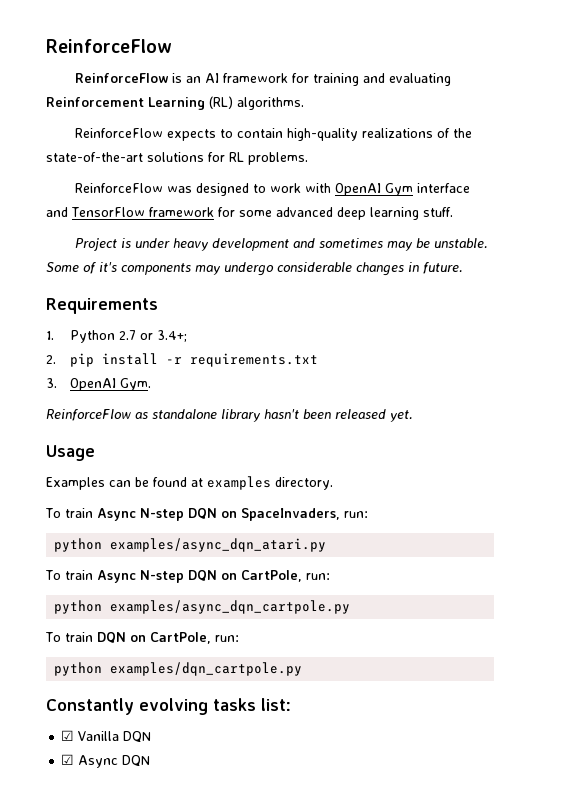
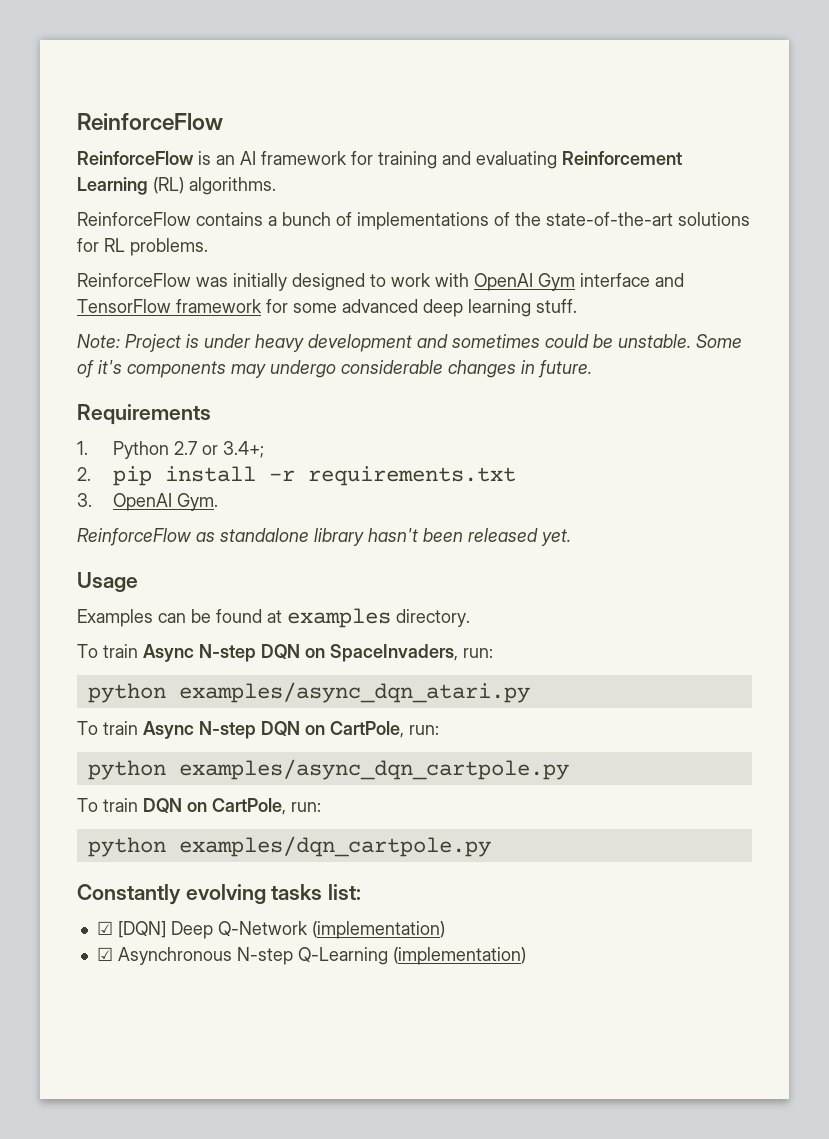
- ReinforceFlow expects to contain high-quality realizations of the state-of-the-art solutions for RL problems.
+ ReinforceFlow contains a bunch of implementations of the state-of-the-art solutions for RL problems.
- ReinforceFlow was designed to work with OpenAI Gym interface and TensorFlow framework for some advanced deep learning stuff.
+ ReinforceFlow was initially designed to work with OpenAI Gym interface and TensorFlow framework for some advanced deep learning stuff.
- Project is under heavy development and sometimes may be unstable.
+ Note: Project is under heavy development and sometimes could be unstable.
- ☑ Vanilla DQN
- ☑ Async DQN
+ ☑ [DQN] Deep Q-Network (implementation)
+ ☑ Asynchronous N-step Q-Learning (implementation)

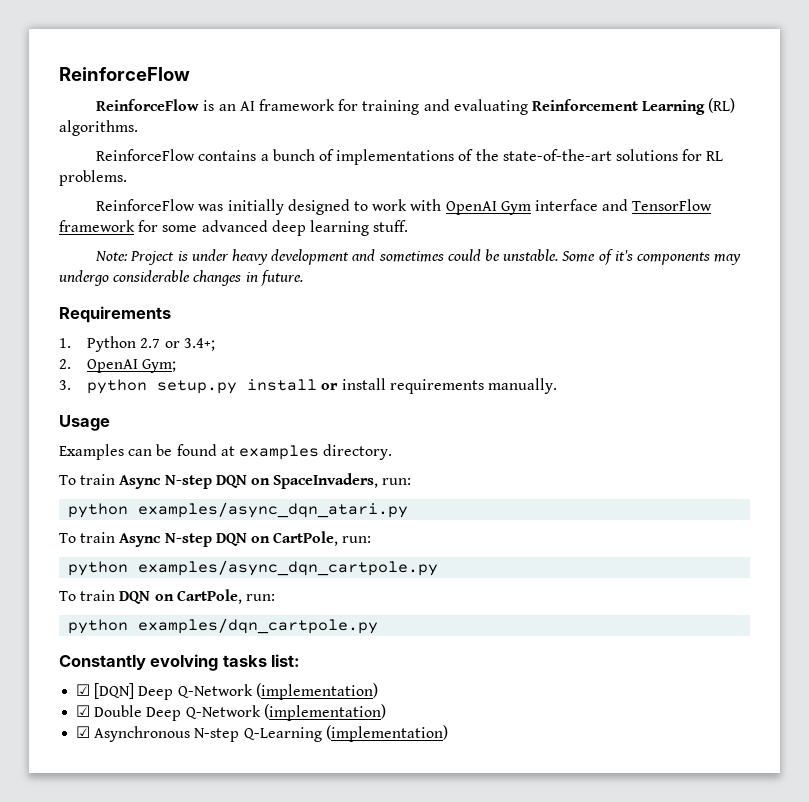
- 2. pip install -r requirements.txt
- 3. OpenAI Gym.
- ReinforceFlow as standalone library hasn't been released yet.
+ 2. OpenAI Gym;
+ 3. python setup.py install or install requirements manually.
+ ☑ Double Deep Q-Network (implementation)

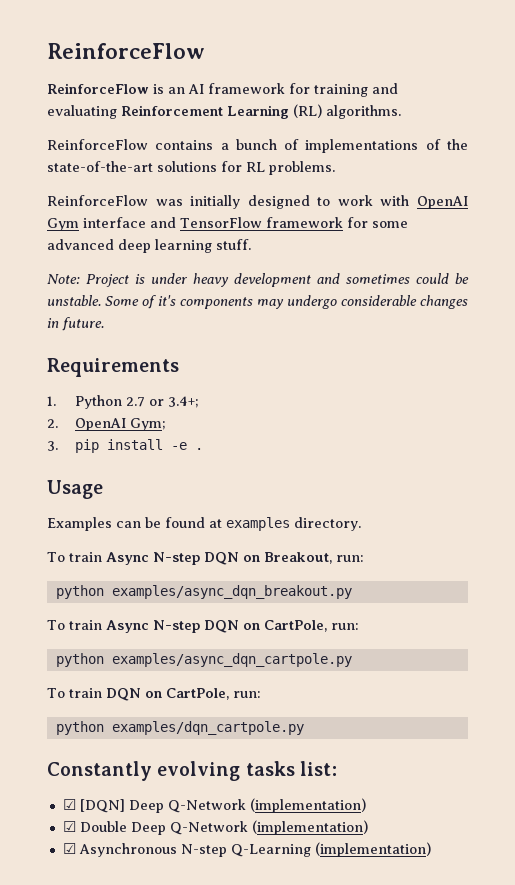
- 3. python setup.py install or install requirements manually.
+ 3. pip install -e .
- To train Async N-step DQN on SpaceInvaders, run:
- python examples/async_dqn_atari.py
+ To train Async N-step DQN on Breakout, run:
+ python examples/async_dqn_breakout.py

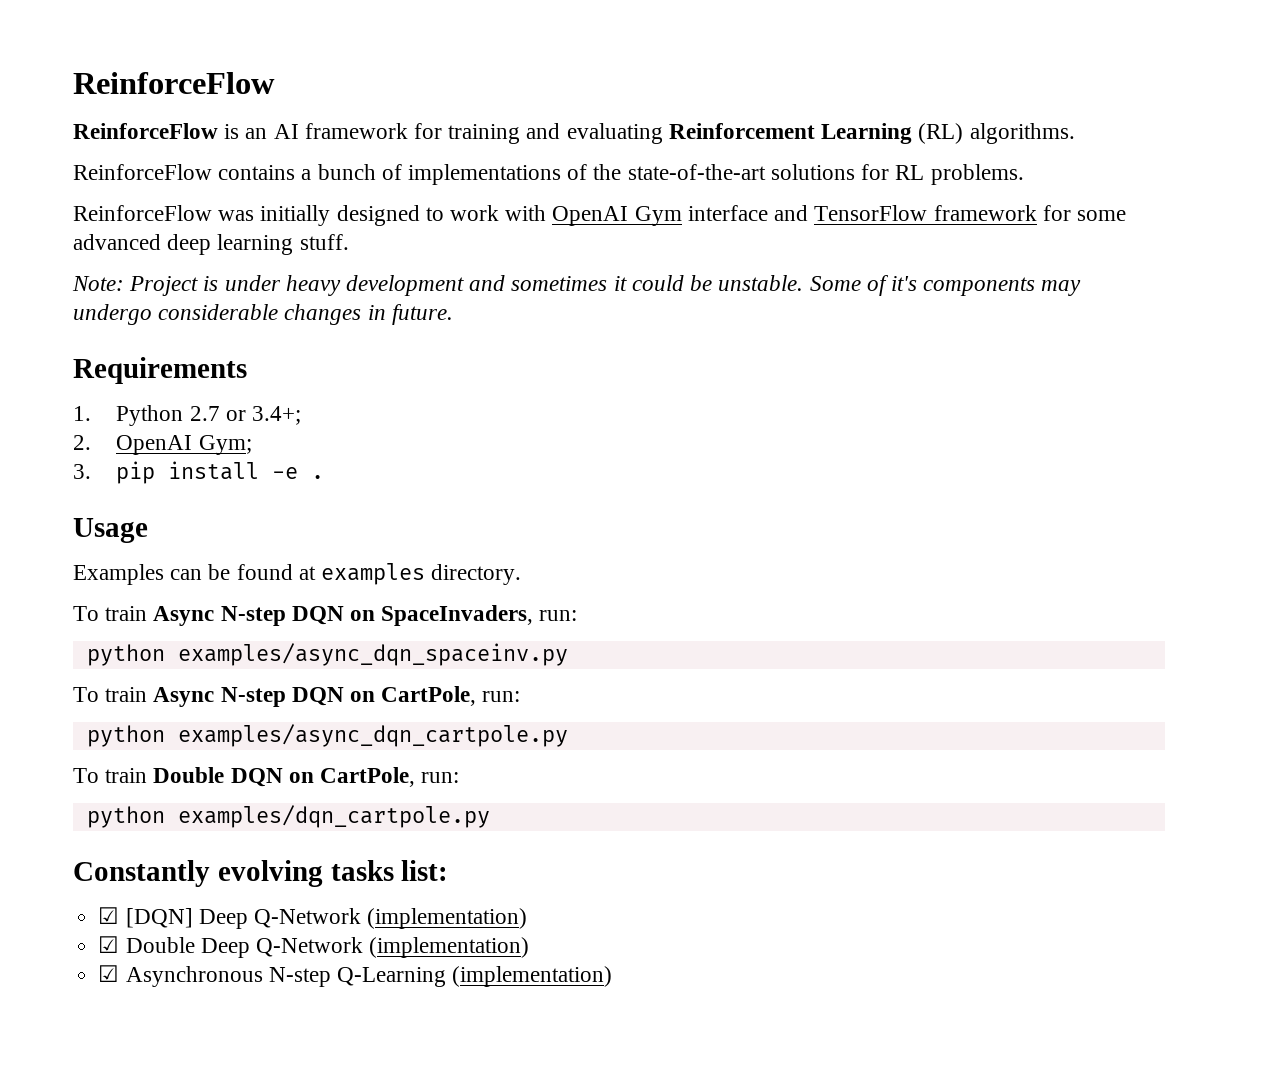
- Note: Project is under heavy development and sometimes could be unstable.
+ Note: Project is under heavy development and sometimes it could be unstable.
- To train Async N-step DQN on Breakout, run:
- python examples/async_dqn_breakout.py
+ To train Async N-step DQN on SpaceInvaders, run:
+ python examples/async_dqn_spaceinv.py
- To train DQN on CartPole, run:
+ To train Double DQN on CartPole, run:

